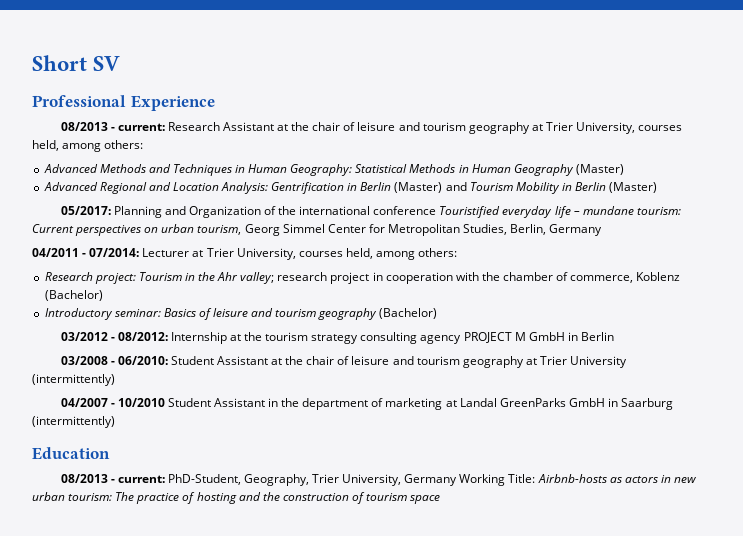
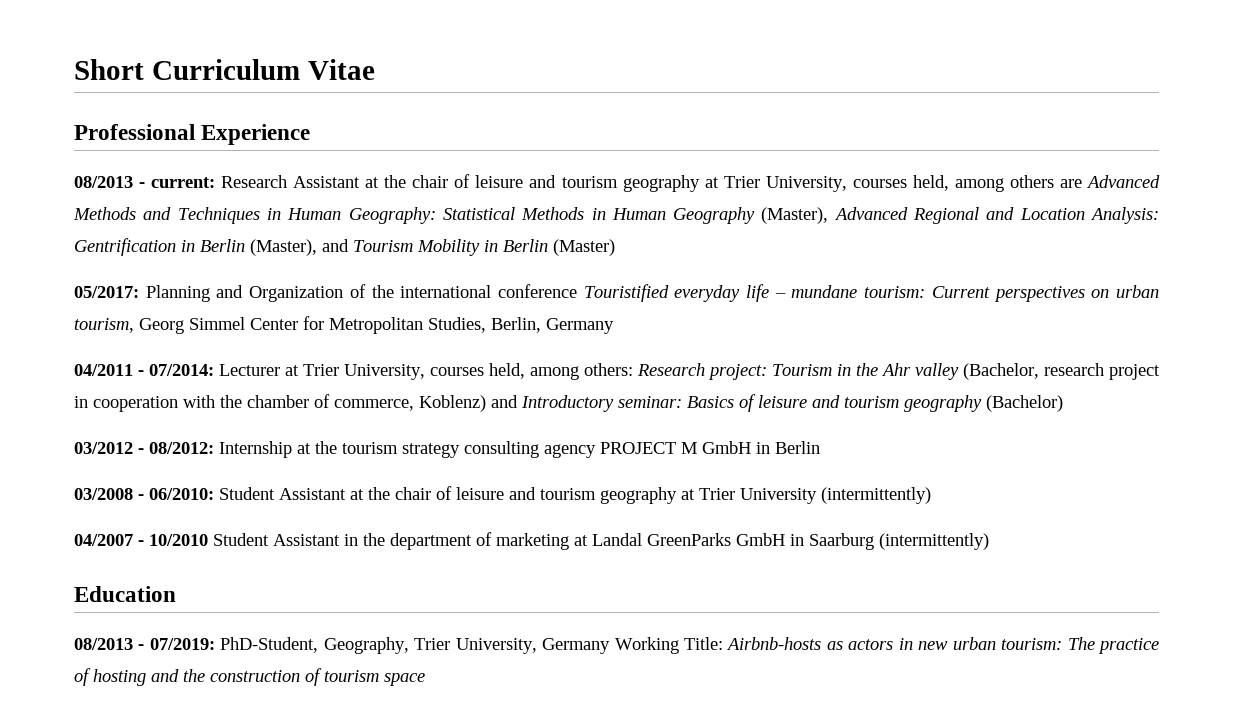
- Short SV
+ Short Curriculum Vitae
- 08/2013 - current: Research Assistant at the chair of leisure and tourism geography at Trier University, courses held, among others:
- Advanced Methods and Techniques in Human Geography: Statistical Methods in Human Geography (Master)
- Advanced Regional and Location Analysis: Gentrification in Berlin (Master) and Tourism Mobility in Berlin (Master)
+ 08/2013 - current: Research Assistant at the chair of leisure and tourism geography at Trier University, courses held, among others are Advanced Methods and Techniques in Human Geography: Statistical Methods in Human Geography (Master), Advanced Regional and Location Analysis: Gentrification in Berlin (Master), and Tourism Mobility in Berlin (Master)
- 04/2011 - 07/2014: Lecturer at Trier University, courses held, among others:
- Research project: Tourism in the Ahr valley; research project in cooperation with the chamber of commerce, Koblenz (Bachelor)
- Introductory seminar: Basics of leisure and tourism geography (Bachelor)
+ 04/2011 - 07/2014: Lecturer at Trier University, courses held, among others: Research project: Tourism in the Ahr valley (Bachelor, research project in cooperation with the chamber of commerce, Koblenz) and Introductory seminar: Basics of leisure and tourism geography (Bachelor)
- 08/2013 - current: PhD-Student, Geography, Trier University, Germany Working Title: Airbnb-hosts as actors in new urban tourism: The practice of hosting and the construction of tourism space
+ 08/2013 - 07/2019: PhD-Student, Geography, Trier University, Germany Working Title: Airbnb-hosts as actors in new urban tourism: The practice of hosting and the construction of tourism space

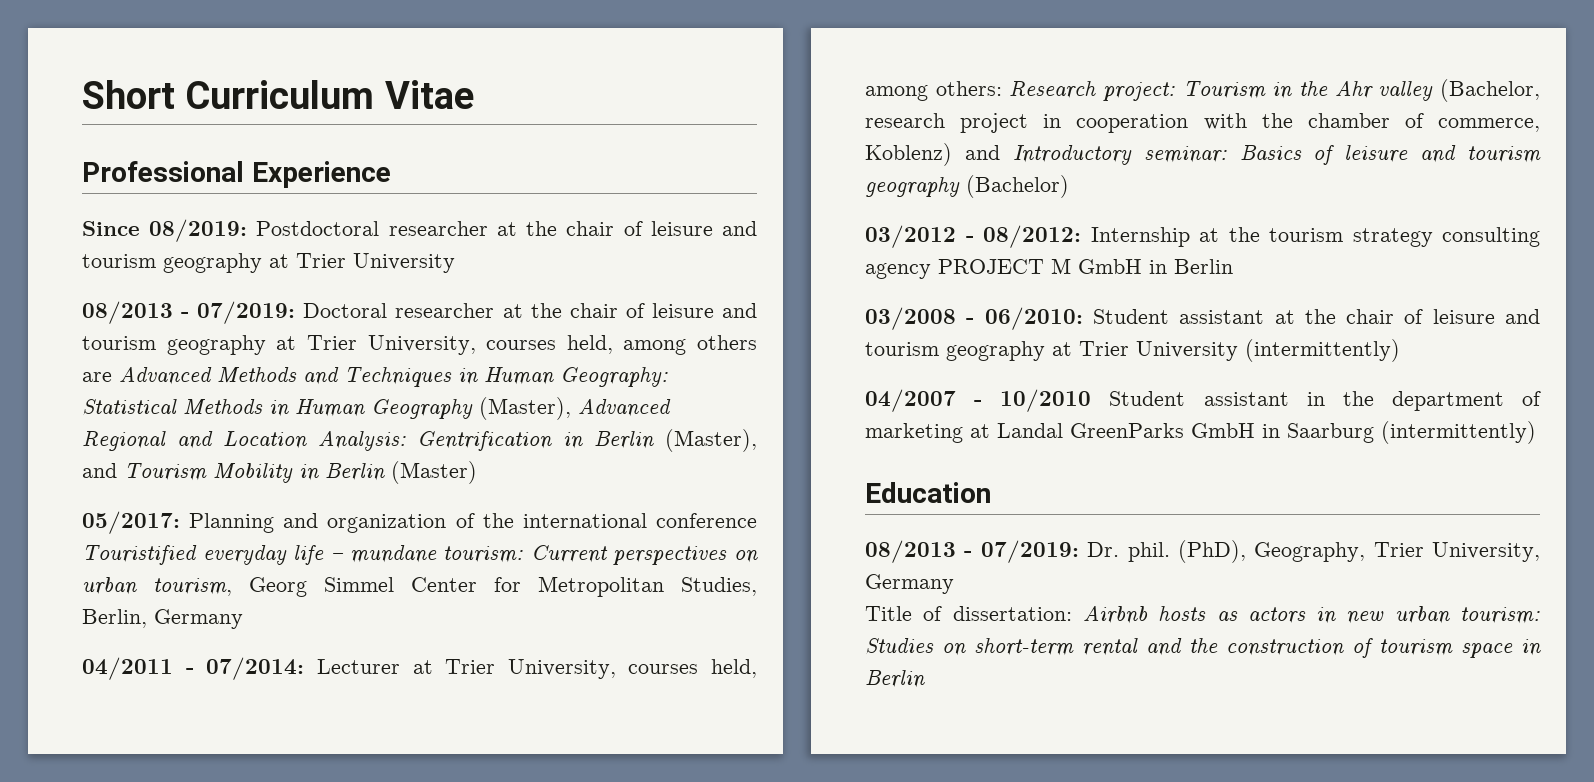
- 08/2013 - current: Research Assistant at the chair of leisure and tourism geography at Trier University, courses held, among others are Advanced Methods and Techniques in Human Geography: Statistical Methods in Human Geography (Master), Advanced Regional and Location Analysis: Gentrification in Berlin (Master), and Tourism Mobility in Berlin (Master)
+ Since 08/2019: Postdoctoral researcher at the chair of leisure and tourism geography at Trier University
+ 08/2013 - 07/2019: Doctoral researcher at the chair of leisure and tourism geography at Trier University, courses held, among others are Advanced Methods and Techniques in Human Geography: Statistical Methods in Human Geography (Master), Advanced Regional and Location Analysis: Gentrification in Berlin (Master), and Tourism Mobility in Berlin (Master)
- 05/2017: Planning and Organization of the international conference Touristified everyday life – mundane tourism: Current perspectives on urban tourism, Georg Simmel Center for Metropolitan Studies, Berlin, Germany
+ 05/2017: Planning and organization of the international conference Touristified everyday life – mundane tourism: Current perspectives on urban tourism, Georg Simmel Center for Metropolitan Studies, Berlin, Germany
- 03/2008 - 06/2010: Student Assistant at the chair of leisure and tourism geography at Trier University (intermittently)
+ 03/2008 - 06/2010: Student assistant at the chair of leisure and tourism geography at Trier University (intermittently)
- 04/2007 - 10/2010 Student Assistant in the department of marketing at Landal GreenParks GmbH in Saarburg (intermittently)
+ 04/2007 - 10/2010 Student assistant in the department of marketing at Landal GreenParks GmbH in Saarburg (intermittently)
- 08/2013 - 07/2019: PhD-Student, Geography, Trier University, Germany Working Title: Airbnb-hosts as actors in new urban tourism: The practice of hosting and the construction of tourism space
+ 08/2013 - 07/2019: Dr. phil. (PhD), Geography, Trier University, Germany
+ Title of dissertation: Airbnb hosts as actors in new urban tourism: Studies on short-term rental and the construction of tourism space in Berlin

